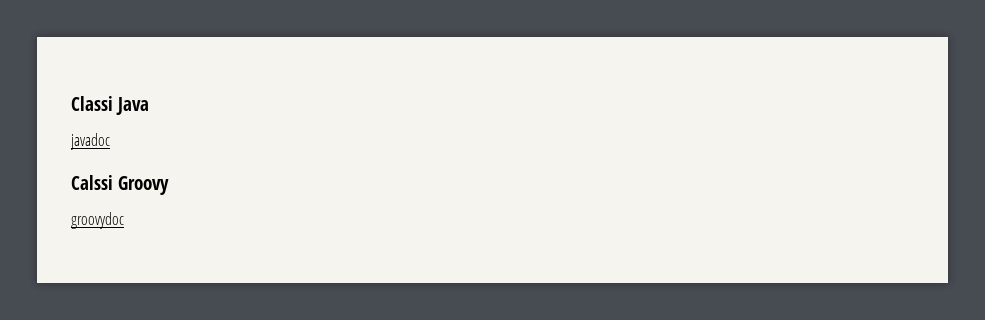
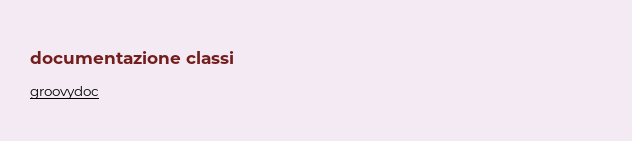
- Classi Java
- javadoc
- Calssi Groovy
+ documentazione classi

